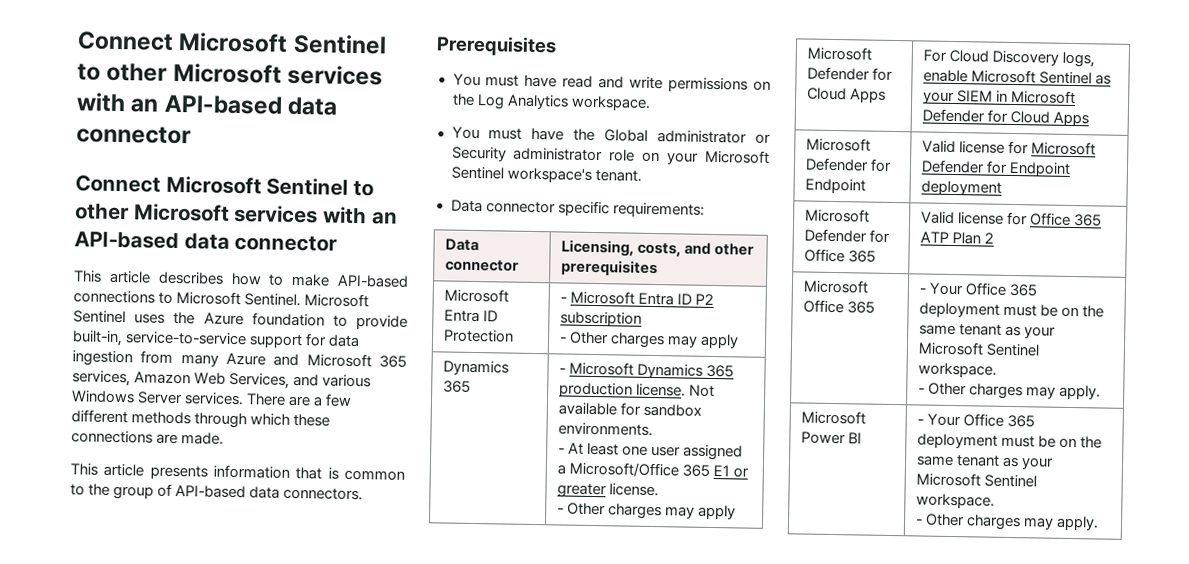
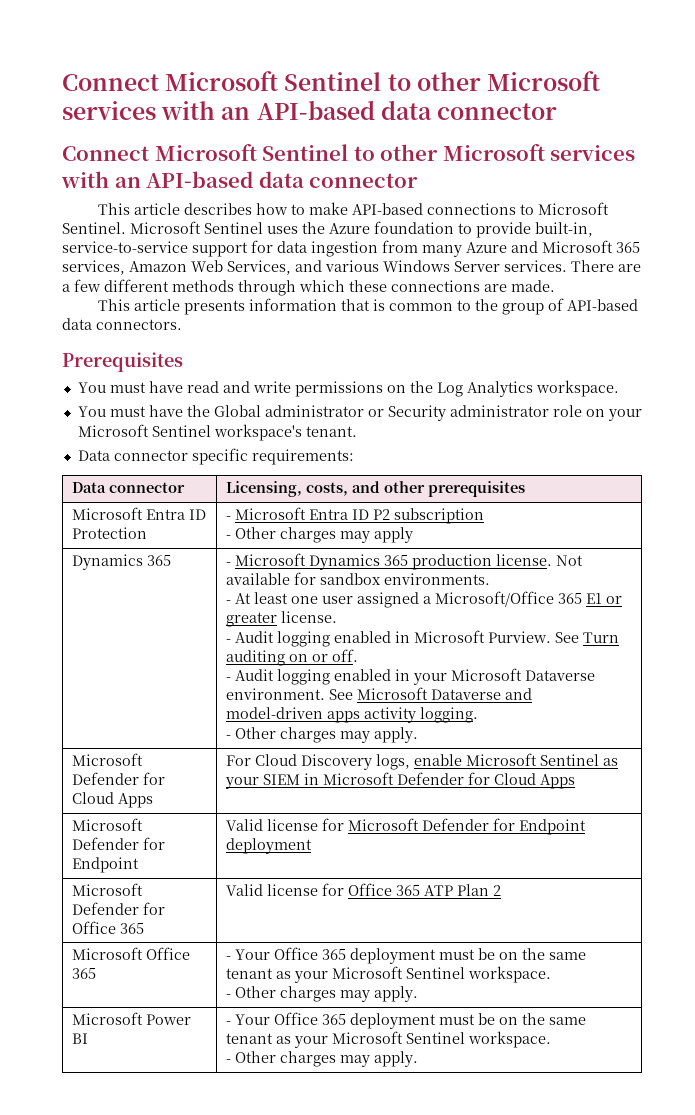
  - At least one user assigned a Microsoft/Office 365 E1 or greater license.
- - Other charges may apply
+ - Audit logging enabled in Microsoft Purview. See Turn auditing on or off.
+ - Audit logging enabled in your Microsoft Dataverse environment. See Microsoft Dataverse and model-driven apps activity logging.
+ - Other charges may apply.

